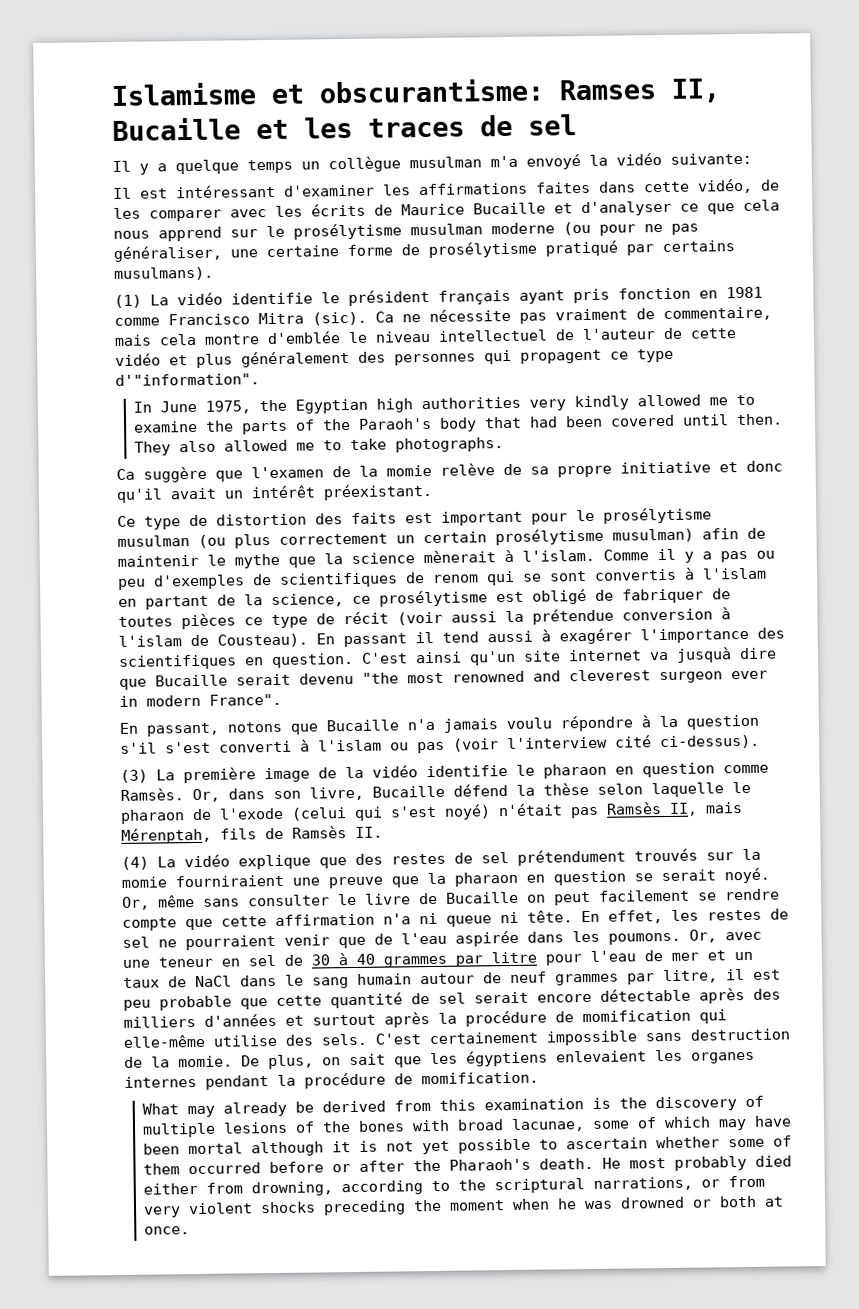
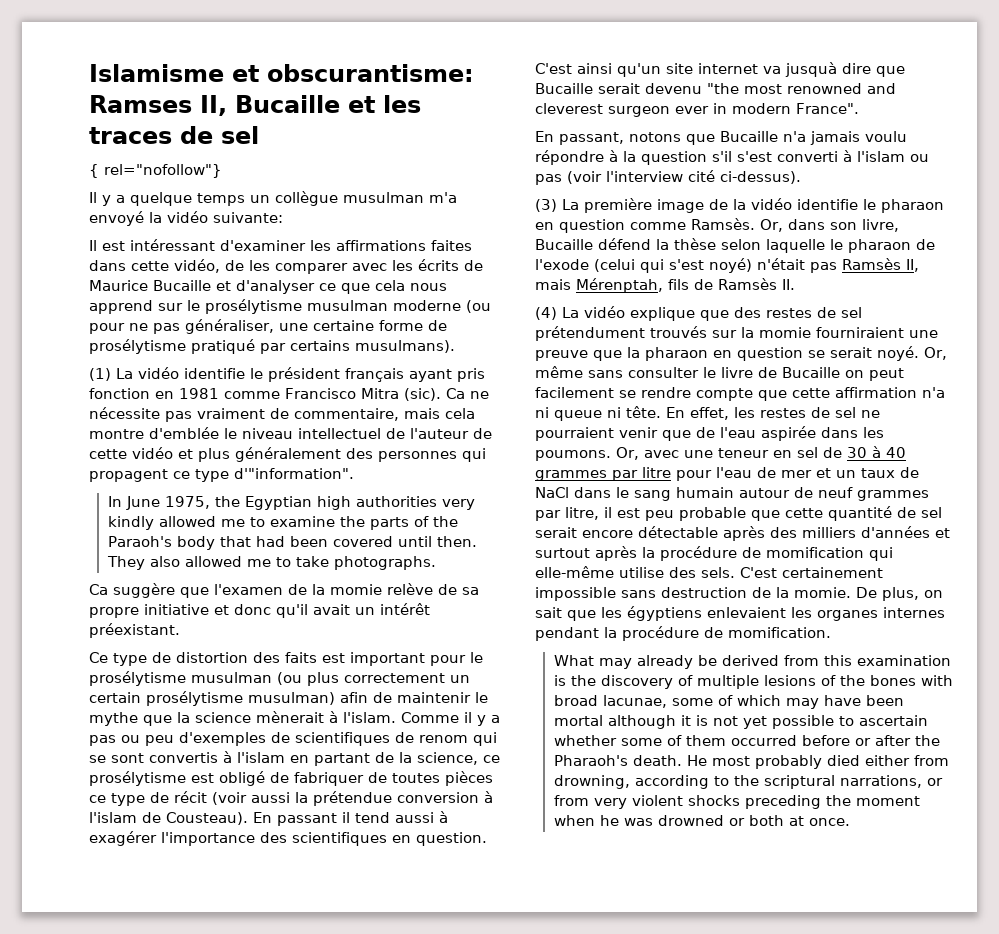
+ { rel="nofollow"}

